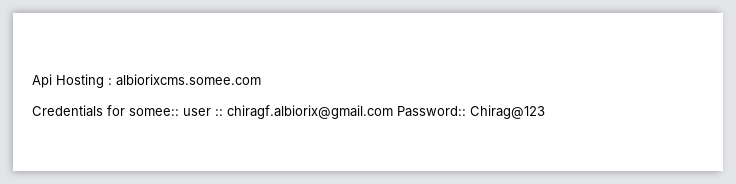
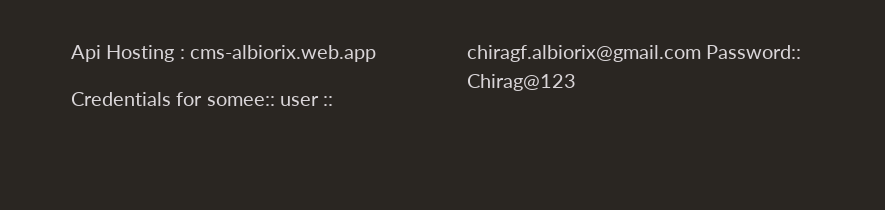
- Api Hosting : albiorixcms.somee.com
+ Api Hosting : cms-albiorix.web.app

